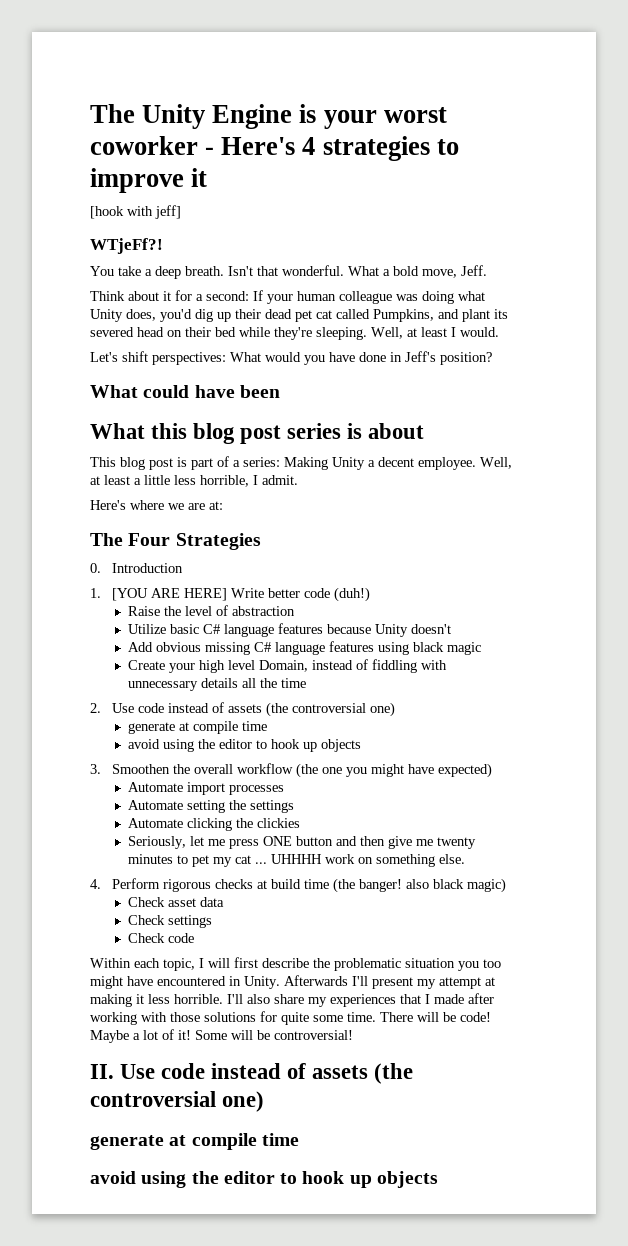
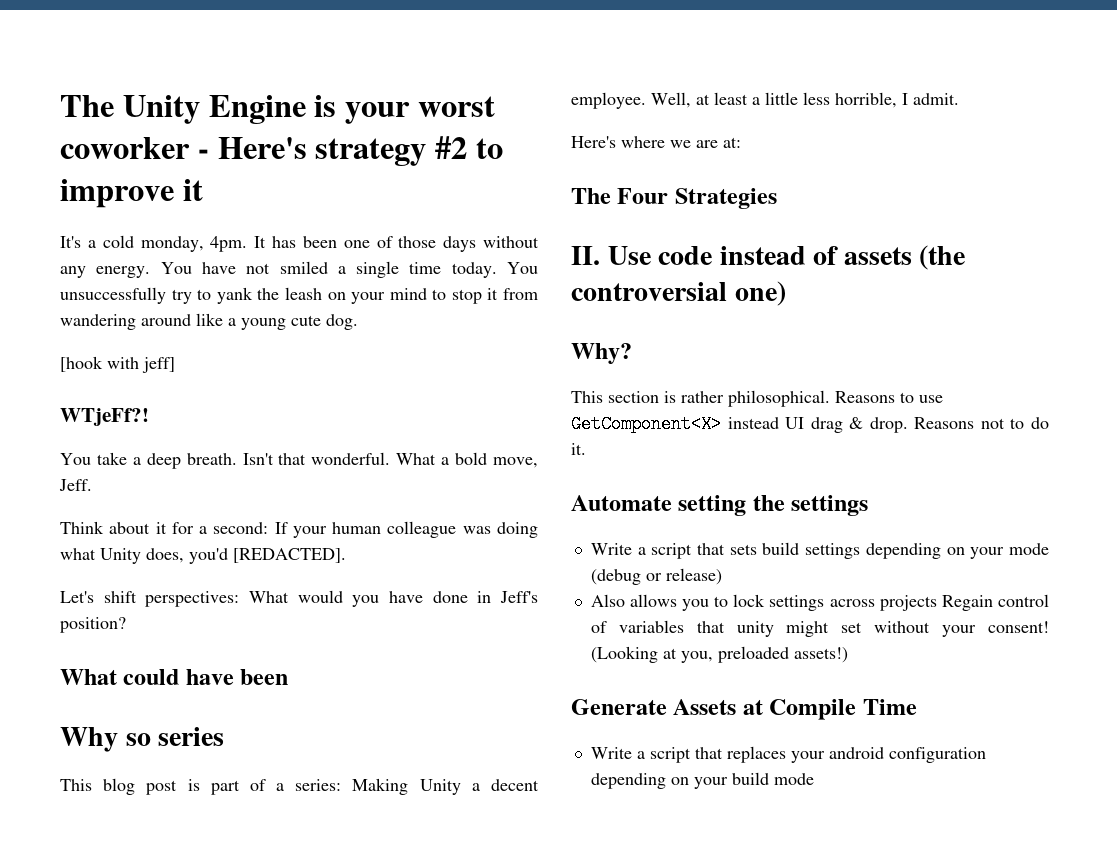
- The Unity Engine is your worst coworker - Here's 4 strategies to improve it
+ The Unity Engine is your worst coworker - Here's strategy #2 to improve it
+ It's a cold monday, 4pm. It has been one of those days without any energy. You have not smiled a single time today. You unsuccessfully try to yank the leash on your mind to stop it from wandering around like a young cute dog.
- Think about it for a second: If your human colleague was doing what Unity does, you'd dig up their dead pet cat called Pumpkins, and plant its severed head on their bed while they're sleeping. Well, at least I would.
+ Think about it for a second: If your human colleague was doing what Unity does, you'd [REDACTED].
- What this blog post series is about
+ Why so series
- 0. Introduction
- 1. [YOU ARE HERE] Write better code (duh!)
- Raise the level of abstraction
- Utilize basic C# language features because Unity doesn't
- Add obvious missing C# language features using black magic
- Create your high level Domain, instead of fiddling with unnecessary details all the time
- 2. Use code instead of assets (the controversial one)
- generate at compile time
- avoid using the editor to hook up objects
- 3. Smoothen the overall workflow (the one you might have expected)
- Automate import processes
- Automate setting the settings
- Automate clicking the clickies
- Seriously, let me press ONE button and then give me twenty minutes to pet my cat ... UHHHH work on something else.
- 4. Perform rigorous checks at build time (the banger! also black magic)
- Check asset data
- Check settings
- Check code
- Within each topic, I will first describe the problematic situation you too might have encountered in Unity. Afterwards I'll present my attempt at making it less horrible. I'll also share my experiences that I made after working with those solutions for quite some time. There will be code! Maybe a lot of it! Some will be controversial!
  II. Use code instead of assets (the controversial one)
- generate at compile time
- avoid using the editor to hook up objects
+ Why?
+ This section is rather philosophical. Reasons to use GetComponent<X> instead UI drag & drop. Reasons not to do it.
+ Automate setting the settings
+ Write a script that sets build settings depending on your mode (debug or release)
+ Also allows you to lock settings across projects Regain control of variables that unity might set without your consent! (Looking at you, preloaded assets!)
+ Generate Assets at Compile Time
+ Write a script that replaces your android configuration depending on your build mode

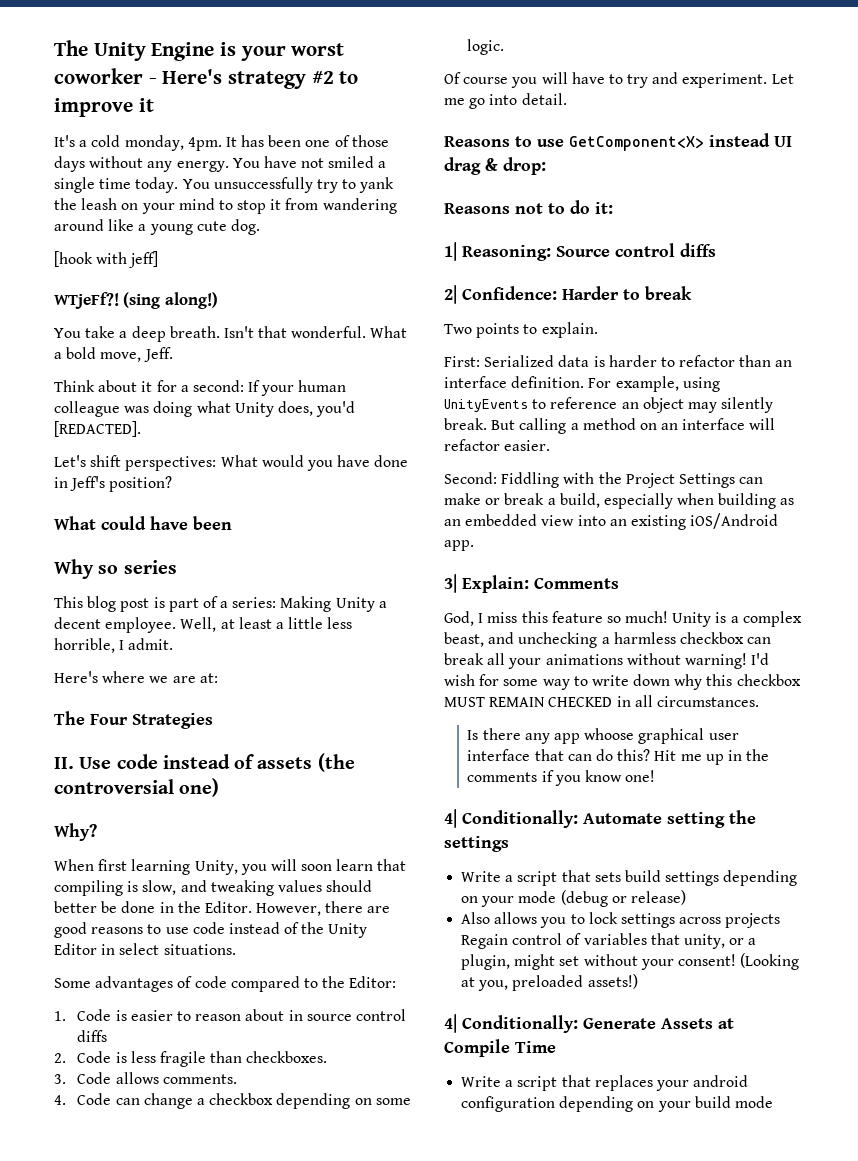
+ (sing along!)
- This section is rather philosophical. Reasons to use GetComponent<X> instead UI drag & drop. Reasons not to do it.
- Automate setting the settings
+ When first learning Unity, you will soon learn that compiling is slow, and tweaking values should better be done in the Editor. However, there are good reasons to use code instead of the Unity Editor in select situations.
+ Some advantages of code compared to the Editor:
+ 1. Code is easier to reason about in source control diffs
+ 2. Code is less fragile than checkboxes.
+ 3. Code allows comments.
+ 4. Code can change a checkbox depending on some logic.
+ Of course you will have to try and experiment. Let me go into detail.
+ Reasons to use GetComponent<X> instead UI drag & drop:
+ Reasons not to do it:
+ 1| Reasoning: Source control diffs
+ 2| Confidence: Harder to break
+ Two points to explain.
+ First: Serialized data is harder to refactor than an interface definition. For example, using UnityEvents to reference an object may silently break. But calling a method on an interface will refactor easier.
+ Second: Fiddling with the Project Settings can make or break a build, especially when building as an embedded view into an existing iOS/Android app.
+ 3| Explain: Comments
+ God, I miss this feature so much! Unity is a complex beast, and unchecking a harmless checkbox can break all your animations without warning! I'd wish for some way to write down why this checkbox MUST REMAIN CHECKED in all circumstances.
+ Is there any app whoose graphical user interface that can do this? Hit me up in the comments if you know one!
+ 4| Conditionally: Automate setting the settings
- Also allows you to lock settings across projects Regain control of variables that unity might set without your consent!
+ Also allows you to lock settings across projects Regain control of variables that unity, or a plugin, might set without your consent!
- Generate Assets at Compile Time
+ 4| Conditionally: Generate Assets at Compile Time

